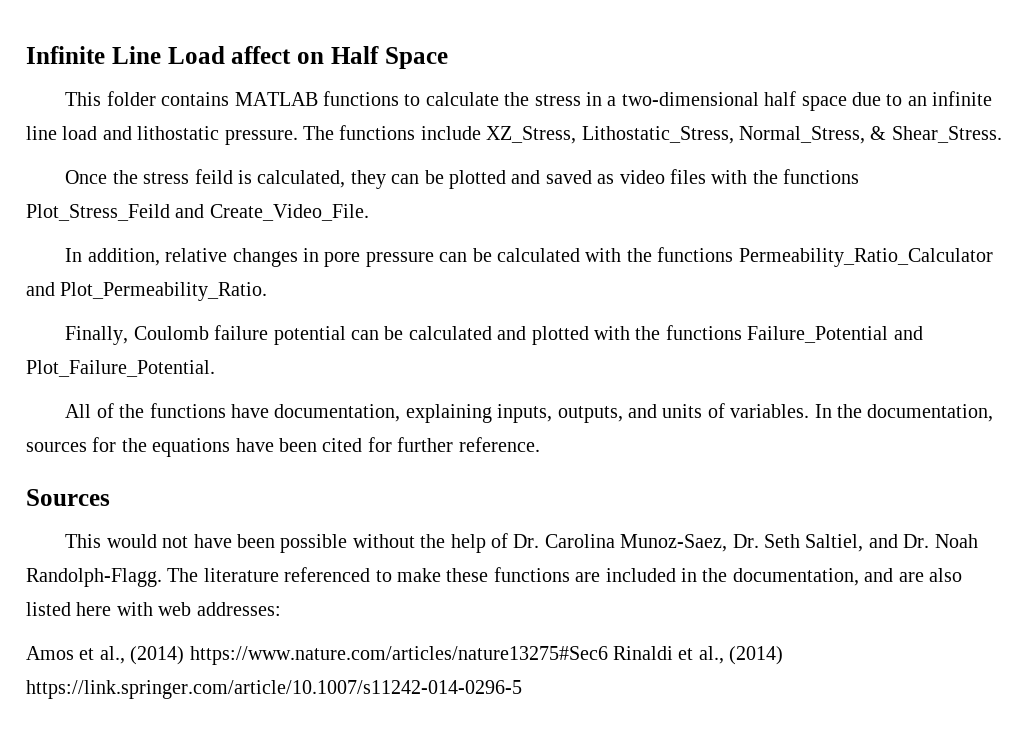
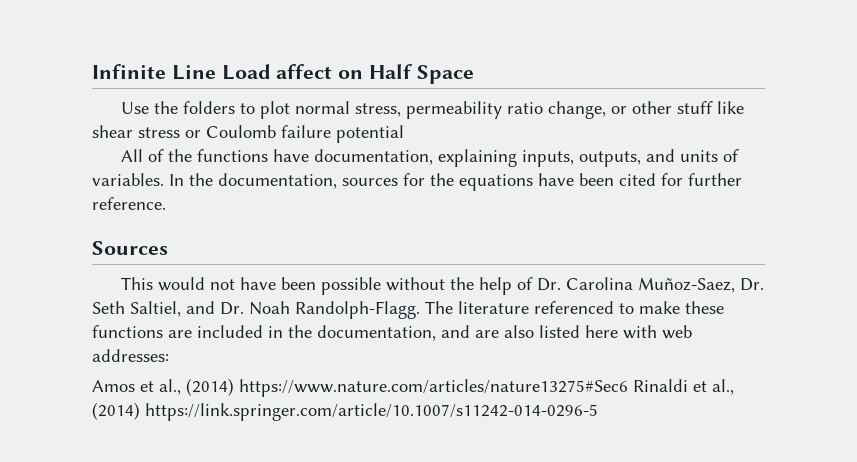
- This folder contains MATLAB functions to calculate the stress in a two-dimensional half space due to an infinite line load and lithostatic pressure. The functions include XZ_Stress, Lithostatic_Stress, Normal_Stress, & Shear_Stress.
- Once the stress feild is calculated, they can be plotted and saved as video files with the functions Plot_Stress_Feild and Create_Video_File.
- In addition, relative changes in pore pressure can be calculated with the functions Permeability_Ratio_Calculator and Plot_Permeability_Ratio.
- Finally, Coulomb failure potential can be calculated and plotted with the functions Failure_Potential and Plot_Failure_Potential.
+ Use the folders to plot normal stress, permeability ratio change, or other stuff like shear stress or Coulomb failure potential
- This would not have been possible without the help of Dr. Carolina Munoz-Saez, Dr. Seth Saltiel, and Dr. Noah Randolph-Flagg.
+ This would not have been possible without the help of Dr. Carolina Muñoz-Saez, Dr. Seth Saltiel, and Dr. Noah Randolph-Flagg.

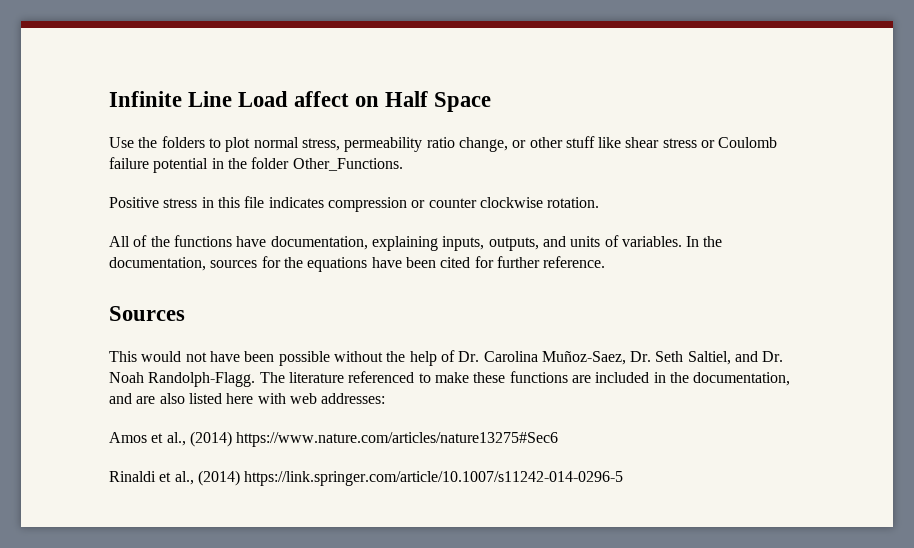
- Use the folders to plot normal stress, permeability ratio change, or other stuff like shear stress or Coulomb failure potential
+ Use the folders to plot normal stress, permeability ratio change, or other stuff like shear stress or Coulomb failure potential in the folder Other_Functions.
+ Positive stress in this file indicates compression or counter clockwise rotation.
- Amos et al., (2014) https://www.nature.com/articles/nature13275#Sec6 Rinaldi et al., (2014) https://link.springer.com/article/10.1007/s11242-014-0296-5
+ Amos et al., (2014) https://www.nature.com/articles/nature13275#Sec6
+ Rinaldi et al., (2014) https://link.springer.com/article/10.1007/s11242-014-0296-5

